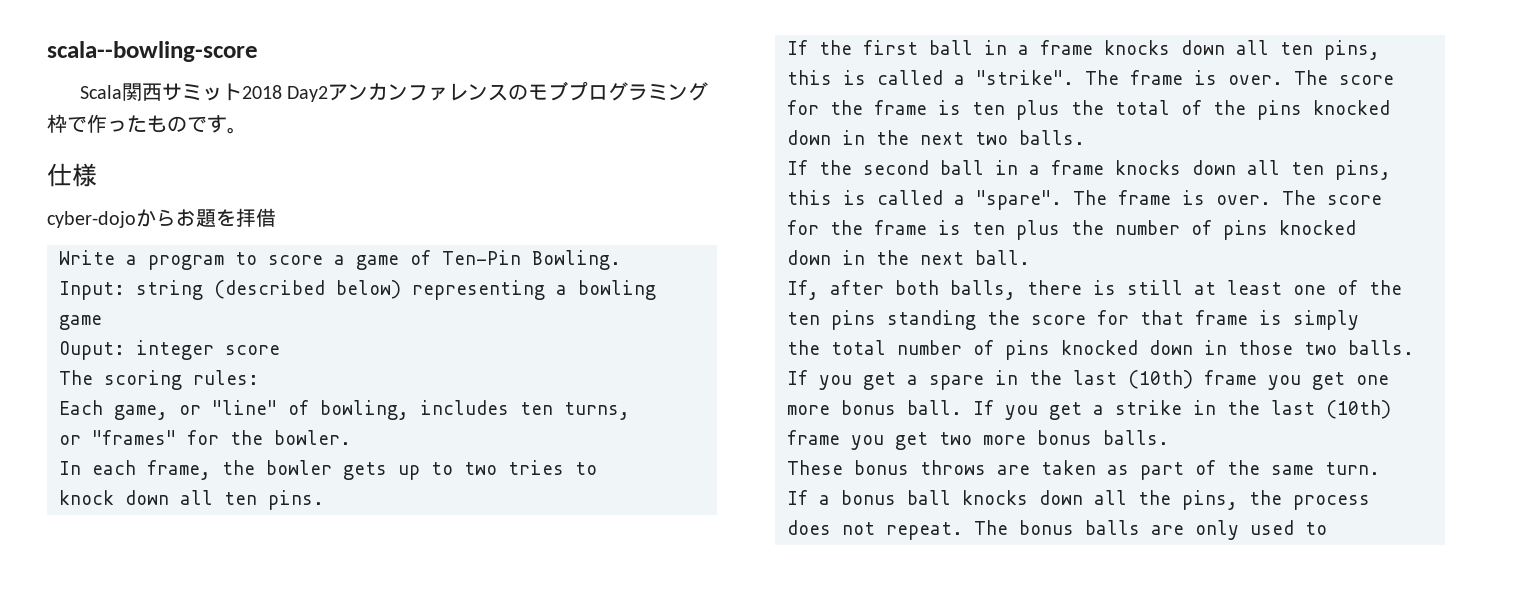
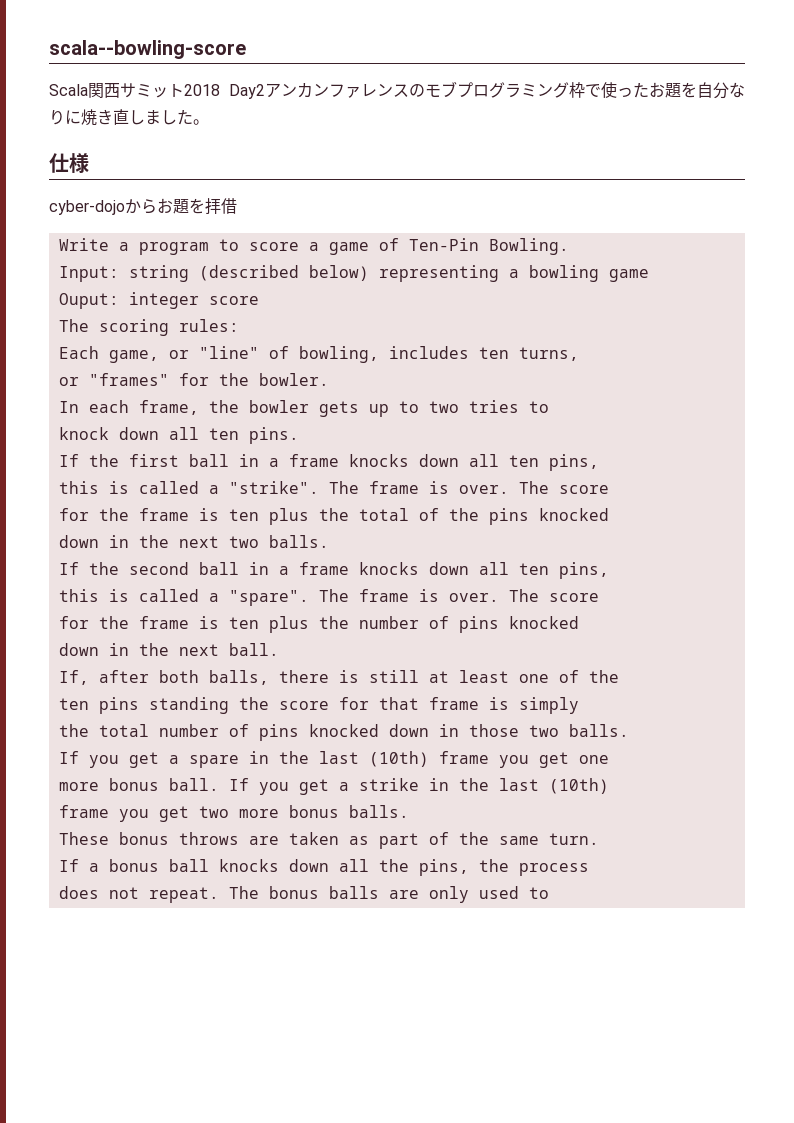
- Scala関西サミット2018 Day2アンカンファレンスのモブプログラミング枠で作ったものです。
+ Scala関西サミット2018 Day2アンカンファレンスのモブプログラミング枠で使ったお題を自分なりに焼き直しました。

